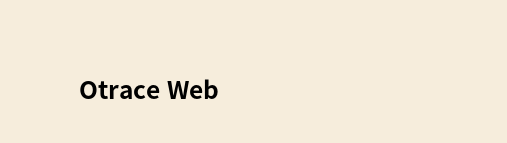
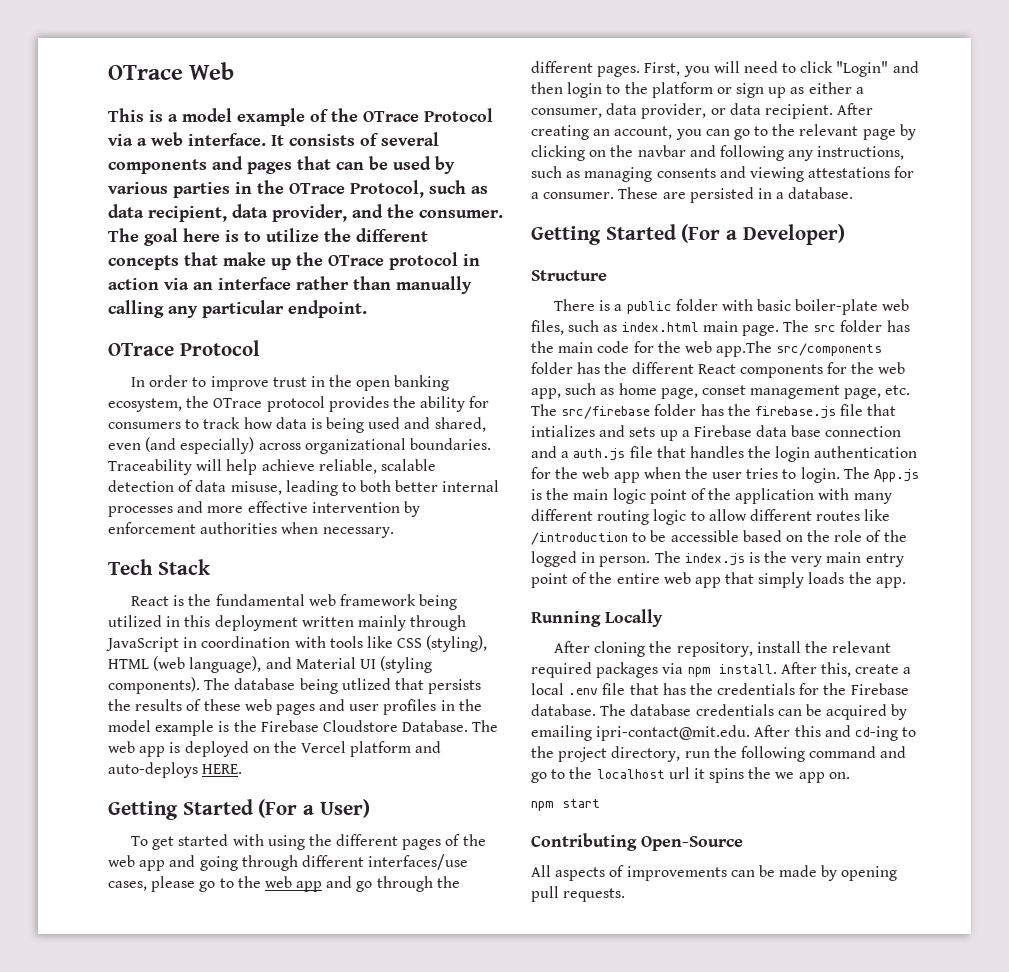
- Otrace Web
+ OTrace Web
+ This is a model example of the OTrace Protocol via a web interface. It consists of several components and pages that can be used by various parties in the OTrace Protocol, such as data recipient, data provider, and the consumer. The goal here is to utilize the different concepts that make up the OTrace protocol in action via an interface rather than manually calling any particular endpoint.
+ OTrace Protocol
+ In order to improve trust in the open banking ecosystem, the OTrace protocol provides the ability for consumers to track how data is being used and shared, even (and especially) across organizational boundaries. Traceability will help achieve reliable, scalable detection of data misuse, leading to both better internal processes and more effective intervention by enforcement authorities when necessary.
+ Tech Stack
+ React is the fundamental web framework being utilized in this deployment written mainly through JavaScript in coordination with tools like CSS (styling), HTML (web language), and Material UI (styling components). The database being utlized that persists the results of these web pages and user profiles in the model example is the Firebase Cloudstore Database. The web app is deployed on the Vercel platform and auto-deploys HERE.
+ Getting Started (For a User)
+ To get started with using the different pages of the web app and going through different interfaces/use cases, please go to the web app and go through the different pages. First, you will need to click "Login" and then login to the platform or sign up as either a consumer, data provider, or data recipient. After creating an account, you can go to the relevant page by clicking on the navbar and following any instructions, such as managing consents and viewing attestations for a consumer. These are persisted in a database.
+ Getting Started (For a Developer)
+ Structure
+ There is a public folder with basic boiler-plate web files, such as index.html main page. The src folder has the main code for the web app.The src/components folder has the different React components for the web app, such as home page, conset management page, etc. The src/firebase folder has the firebase.js file that intializes and sets up a Firebase data base connection and a auth.js file that handles the login authentication for the web app when the user tries to login. The App.js is the main logic point of the application with many different routing logic to allow different routes like /introduction to be accessible based on the role of the logged in person. The index.js is the very main entry point of the entire web app that simply loads the app.
+ Running Locally
+ After cloning the repository, install the relevant required packages via npm install. After this, create a local .env file that has the credentials for the Firebase database. The database credentials can be acquired by emailing ipri-contact@mit.edu. After this and cd-ing to the project directory, run the following command and go to the localhost url it spins the we app on.
+ npm start
+ Contributing Open-Source
+ All aspects of improvements can be made by opening pull requests.

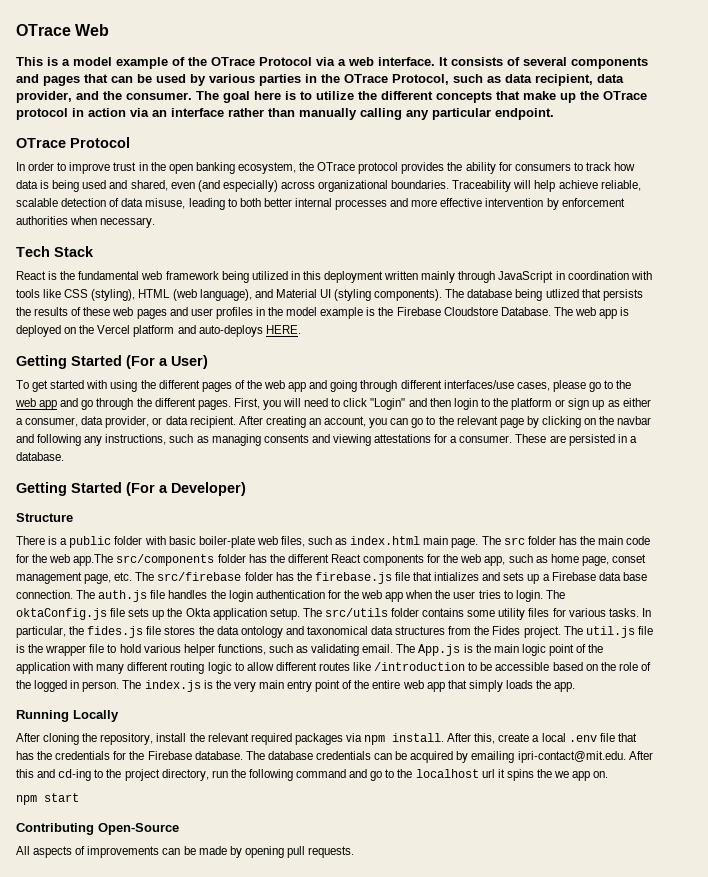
- The src folder has the main code for the web app.The src/components folder has the different React components for the web app, such as home page, conset management page, etc. The src/firebase folder has the firebase.js file that intializes and sets up a Firebase data base connection and a auth.js file that handles the login authentication for the web app when the user tries to login.
+ The src folder has the main code for the web app.The src/components folder has the different React components for the web app, such as home page, conset management page, etc. The src/firebase folder has the firebase.js file that intializes and sets up a Firebase data base connection. The auth.js file handles the login authentication for the web app when the user tries to login.
- The App.js is the main logic point of the application with many different routing logic to allow different routes like /introduction to be accessible based on the role of the logged in person.
+ The oktaConfig.js file sets up the Okta application setup. The src/utils folder contains some utility files for various tasks. In particular, the fides.js file stores the data ontology and taxonomical data structures from the Fides project. The util.js file is the wrapper file to hold various helper functions, such as validating email. The App.js is the main logic point of the application with many different routing logic to allow different routes like /introduction to be accessible based on the role of the logged in person.

